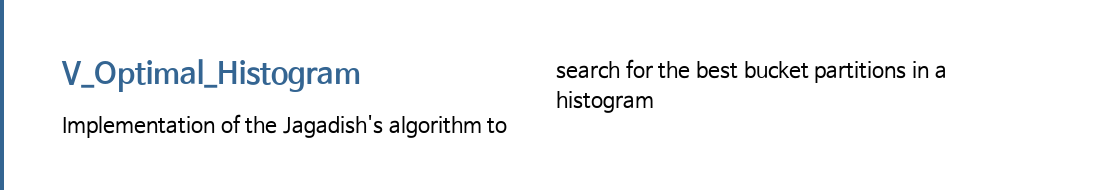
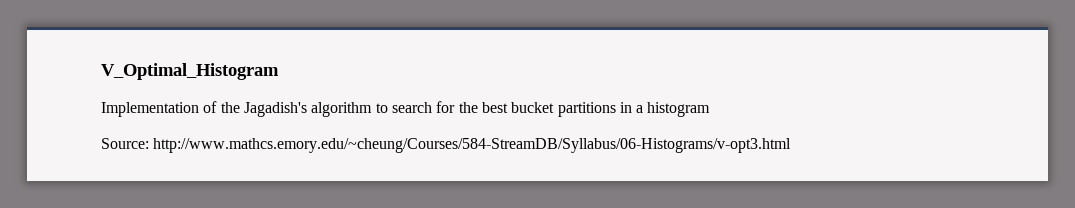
+ Source: http://www.mathcs.emory.edu/~cheung/Courses/584-StreamDB/Syllabus/06-Histograms/v-opt3.html

